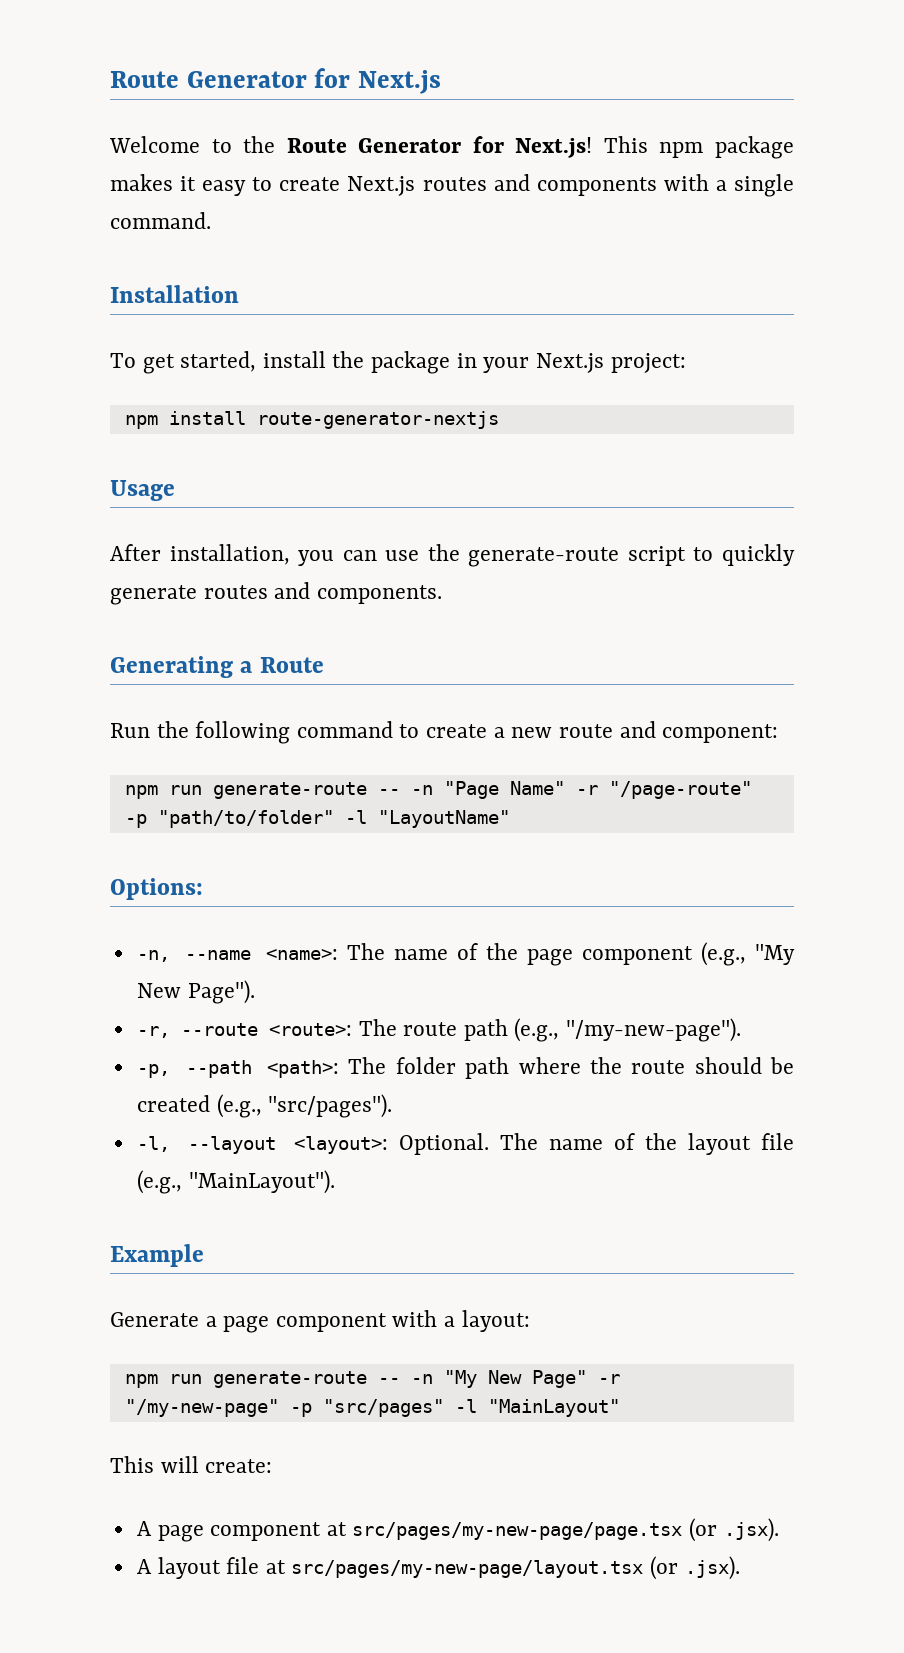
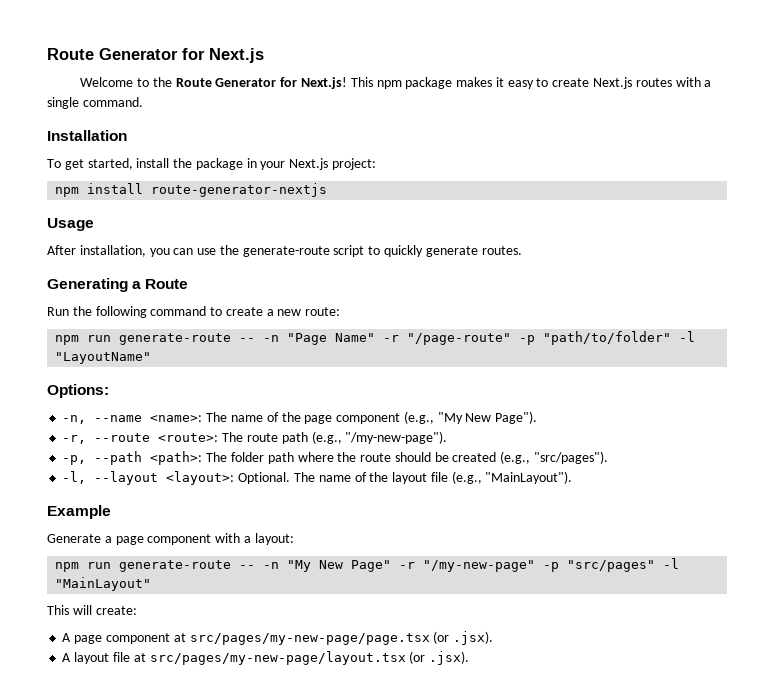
- This npm package makes it easy to create Next.js routes and components with a single command.
+ This npm package makes it easy to create Next.js routes with a single command.
- After installation, you can use the generate-route script to quickly generate routes and components.
+ After installation, you can use the generate-route script to quickly generate routes.
- Run the following command to create a new route and component:
+ Run the following command to create a new route:

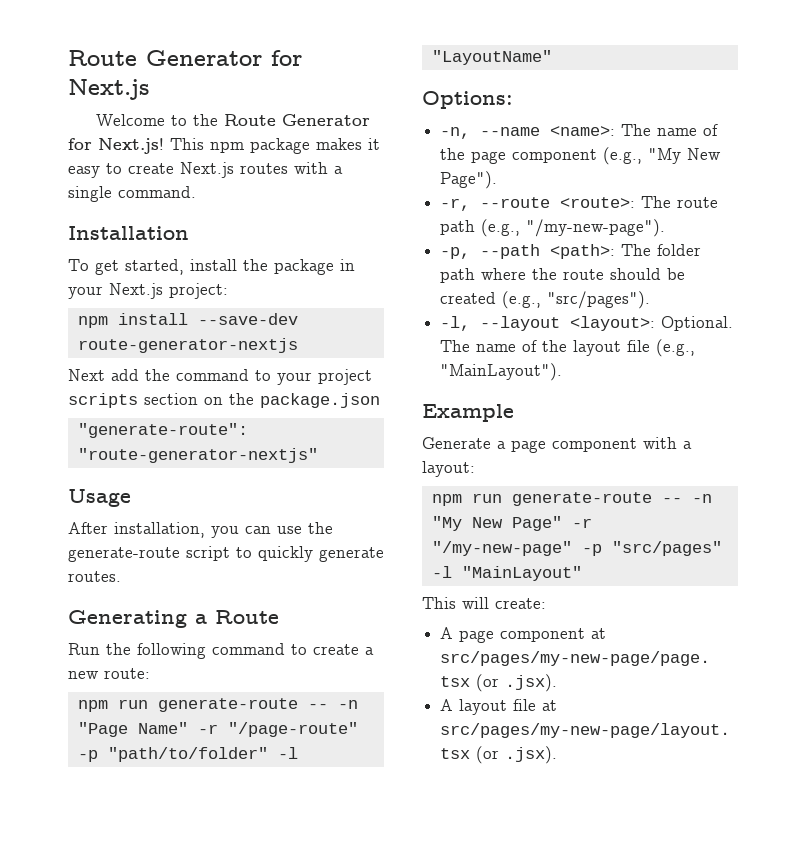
- npm install route-generator-nextjs
+ npm install --save-dev route-generator-nextjs
+ Next add the command to your project scripts section on the package.json
+ "generate-route": "route-generator-nextjs"

